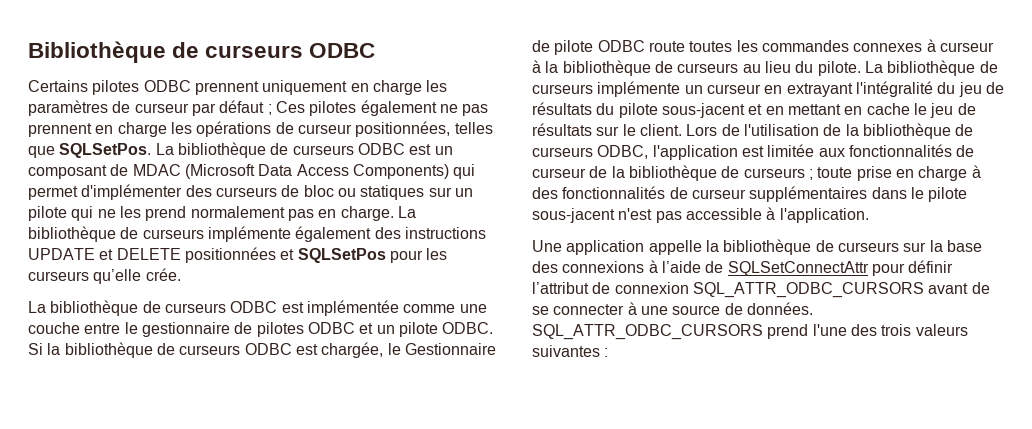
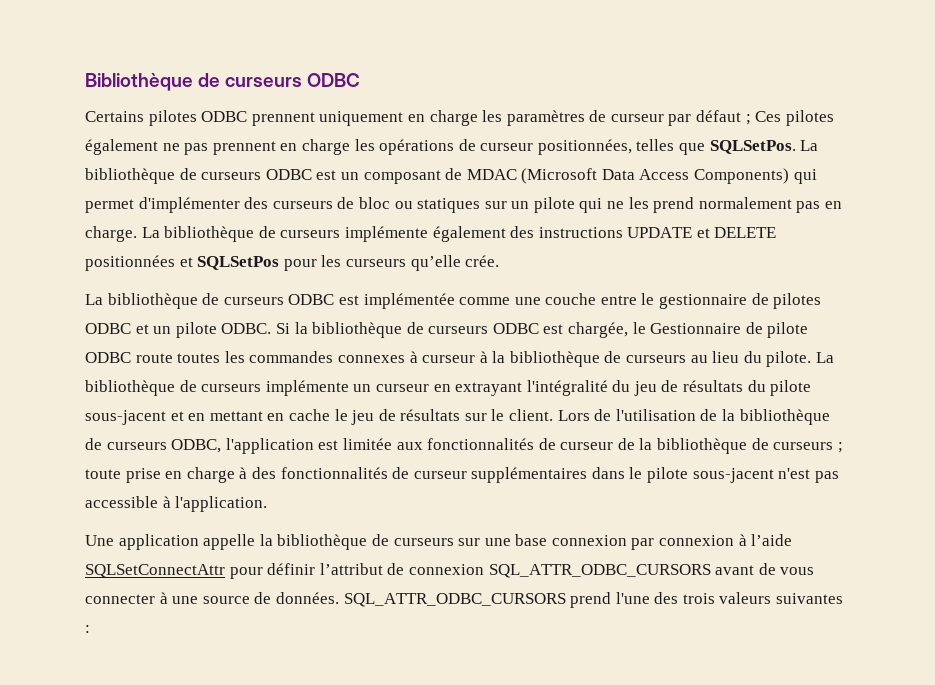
- Une application appelle la bibliothèque de curseurs sur la base des connexions à l’aide de SQLSetConnectAttr pour définir l’attribut de connexion SQL_ATTR_ODBC_CURSORS avant de se connecter à une source de données.
+ Une application appelle la bibliothèque de curseurs sur une base connexion par connexion à l’aide SQLSetConnectAttr pour définir l’attribut de connexion SQL_ATTR_ODBC_CURSORS avant de vous connecter à une source de données.

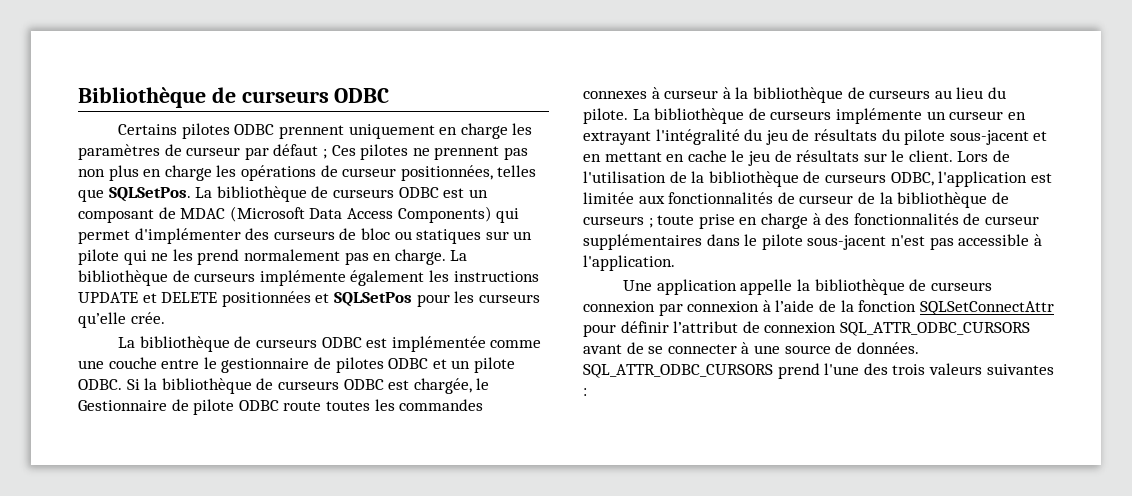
- Certains pilotes ODBC prennent uniquement en charge les paramètres de curseur par défaut ; Ces pilotes également ne pas prennent en charge les opérations de curseur positionnées, telles que SQLSetPos.
+ Certains pilotes ODBC prennent uniquement en charge les paramètres de curseur par défaut ; Ces pilotes ne prennent pas non plus en charge les opérations de curseur positionnées, telles que SQLSetPos.
- La bibliothèque de curseurs implémente également des instructions UPDATE et DELETE positionnées et SQLSetPos pour les curseurs qu’elle crée.
+ La bibliothèque de curseurs implémente également les instructions UPDATE et DELETE positionnées et SQLSetPos pour les curseurs qu’elle crée.
- Une application appelle la bibliothèque de curseurs sur une base connexion par connexion à l’aide SQLSetConnectAttr pour définir l’attribut de connexion SQL_ATTR_ODBC_CURSORS avant de vous connecter à une source de données.
+ Une application appelle la bibliothèque de curseurs connexion par connexion à l’aide de la fonction SQLSetConnectAttr pour définir l’attribut de connexion SQL_ATTR_ODBC_CURSORS avant de se connecter à une source de données.

